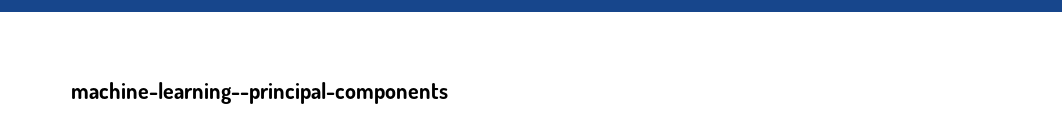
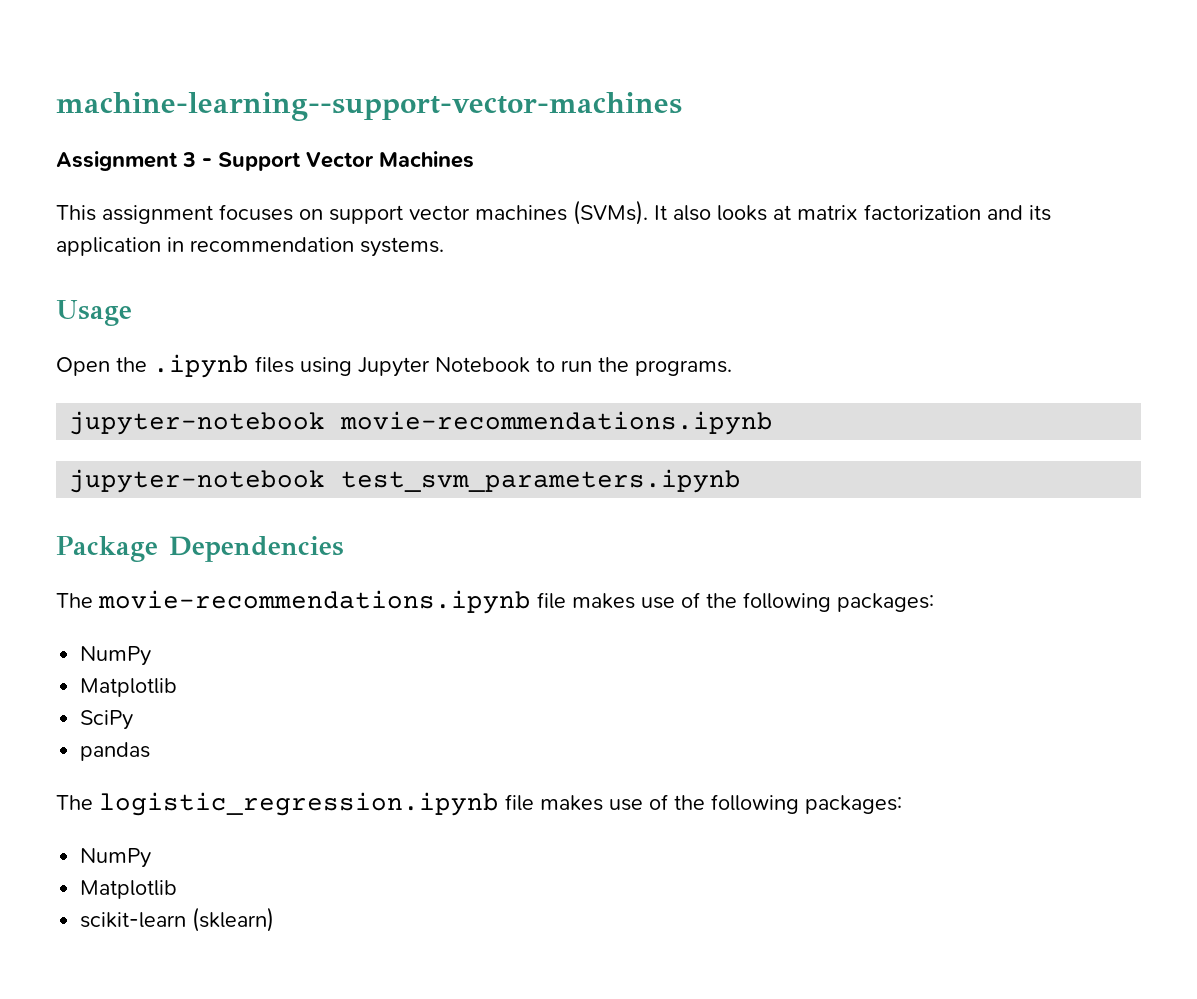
- machine-learning--principal-components
+ machine-learning--support-vector-machines
+ Assignment 3 - Support Vector Machines
+ This assignment focuses on support vector machines (SVMs). It also looks at matrix factorization and its application in recommendation systems.
+ Usage
+ Open the .ipynb files using Jupyter Notebook to run the programs.
+ jupyter-notebook movie-recommendations.ipynb
+ jupyter-notebook test_svm_parameters.ipynb
+ Package Dependencies
+ The movie-recommendations.ipynb file makes use of the following packages:
+ NumPy
+ Matplotlib
+ SciPy
+ pandas
+ The logistic_regression.ipynb file makes use of the following packages:
+ NumPy
+ Matplotlib
+ scikit-learn (sklearn)

